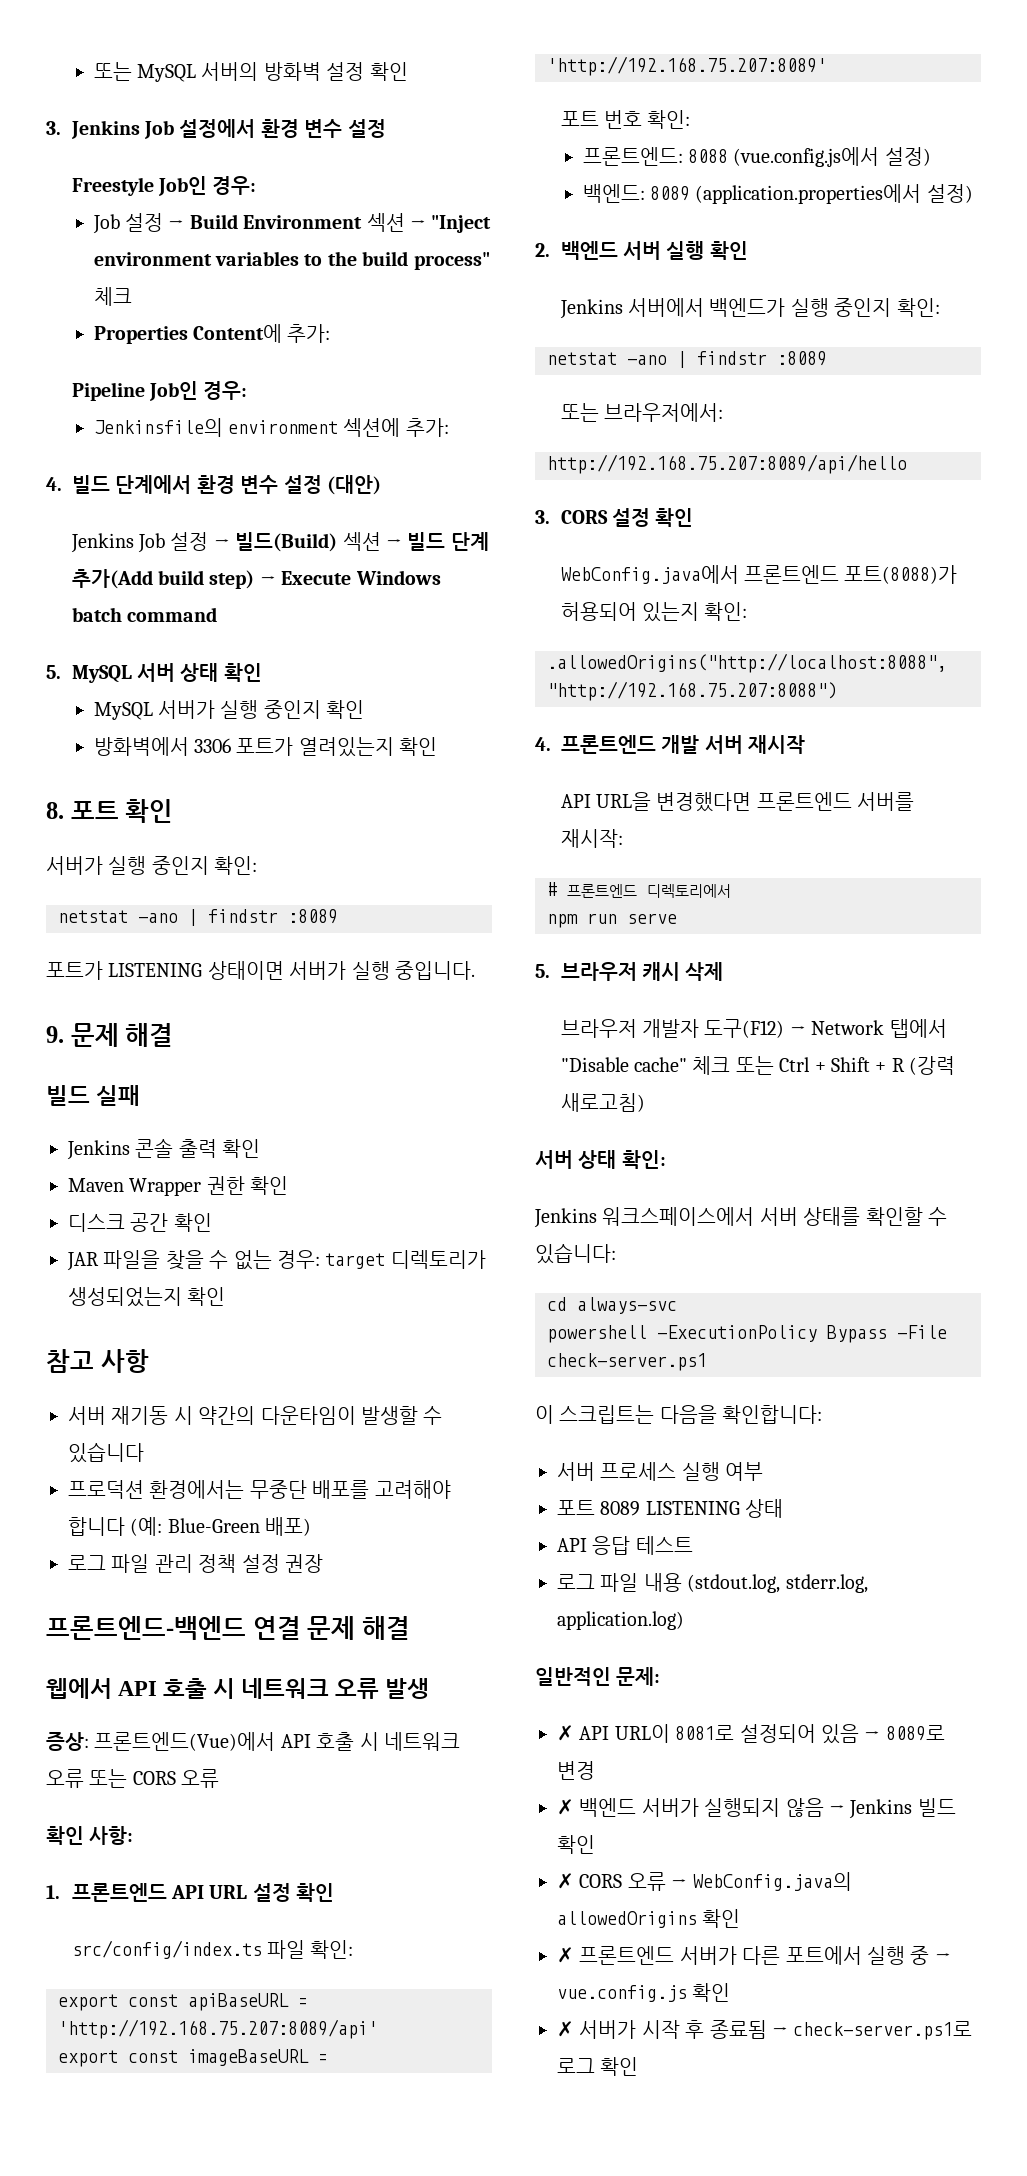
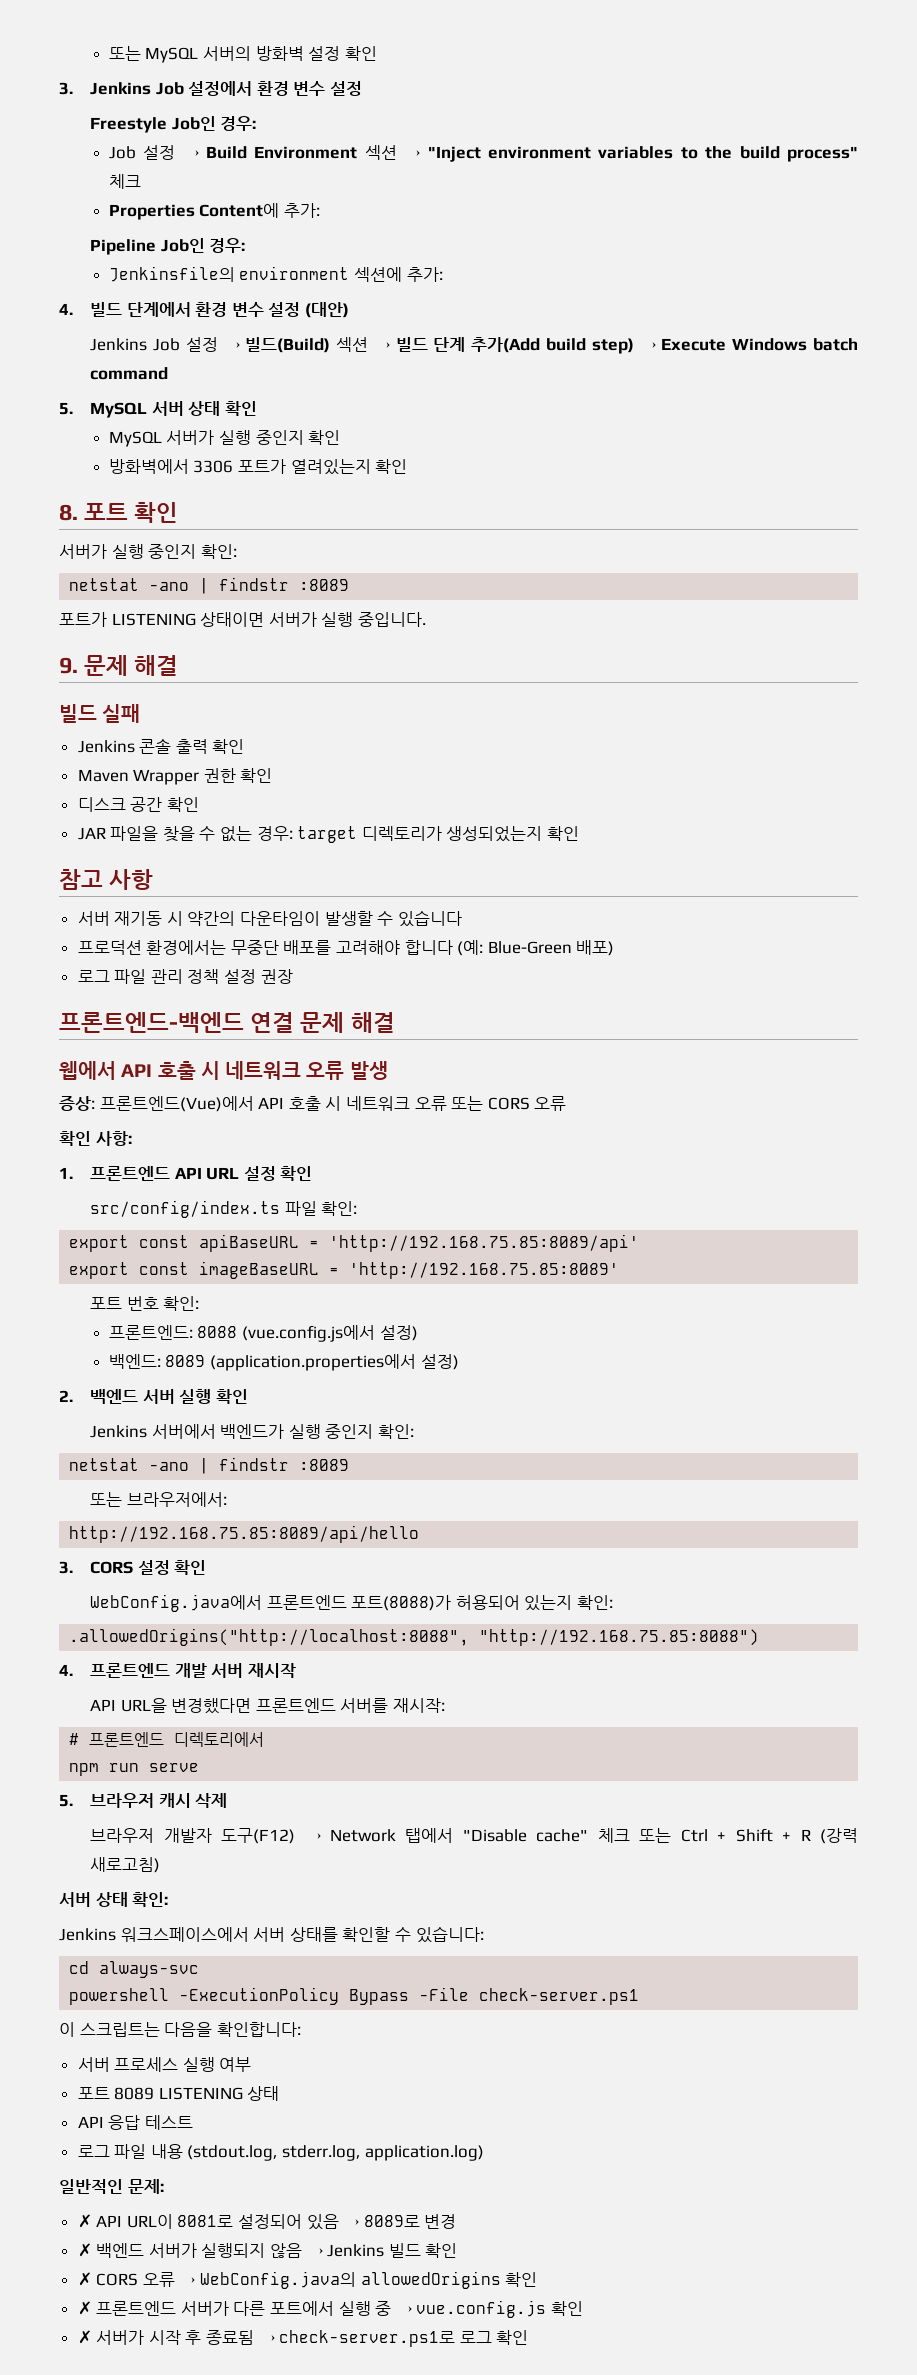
- export const apiBaseURL = 'http://192.168.75.207:8089/api'
+ export const apiBaseURL = 'http://192.168.75.85:8089/api'
- export const imageBaseURL = 'http://192.168.75.207:8089'
+ export const imageBaseURL = 'http://192.168.75.85:8089'
- http://192.168.75.207:8089/api/hello
+ http://192.168.75.85:8089/api/hello
- .allowedOrigins("http://localhost:8088", "http://192.168.75.207:8088")
+ .allowedOrigins("http://localhost:8088", "http://192.168.75.85:8088")

